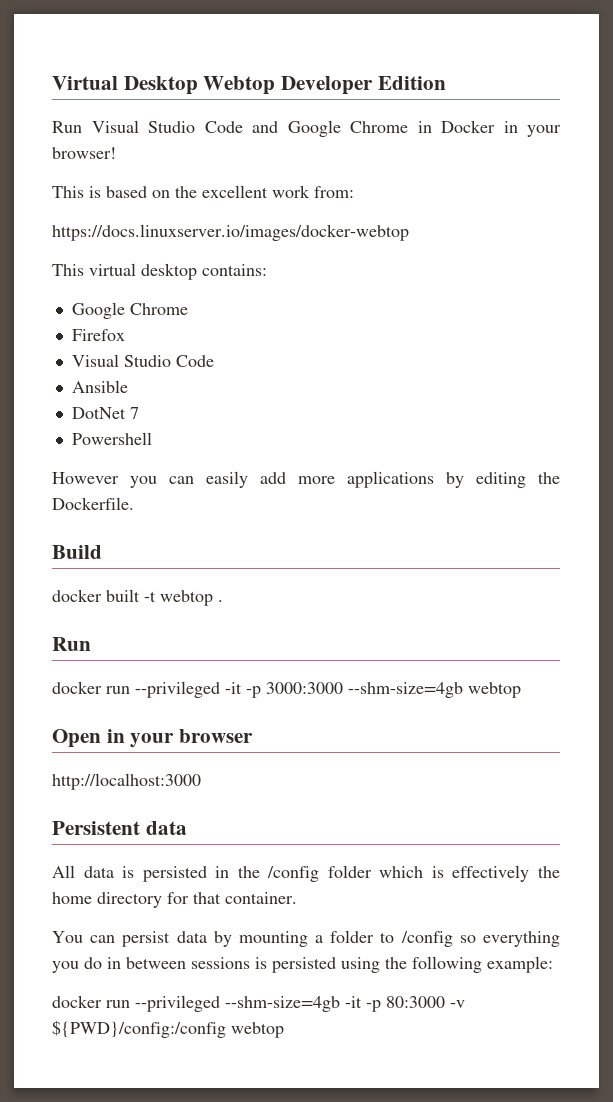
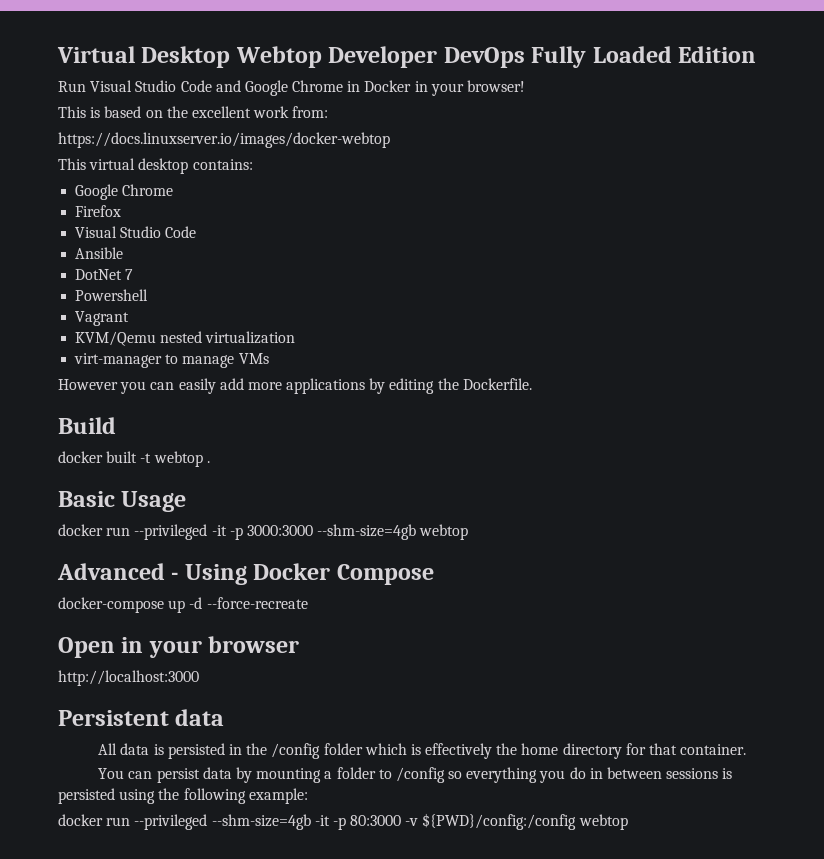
- Virtual Desktop Webtop Developer Edition
+ Virtual Desktop Webtop Developer DevOps Fully Loaded Edition
+ Vagrant
+ KVM/Qemu nested virtualization
+ virt-manager to manage VMs
  docker built -t webtop .
- Run
+ Basic Usage
+ Advanced - Using Docker Compose
+ docker-compose up -d --force-recreate

